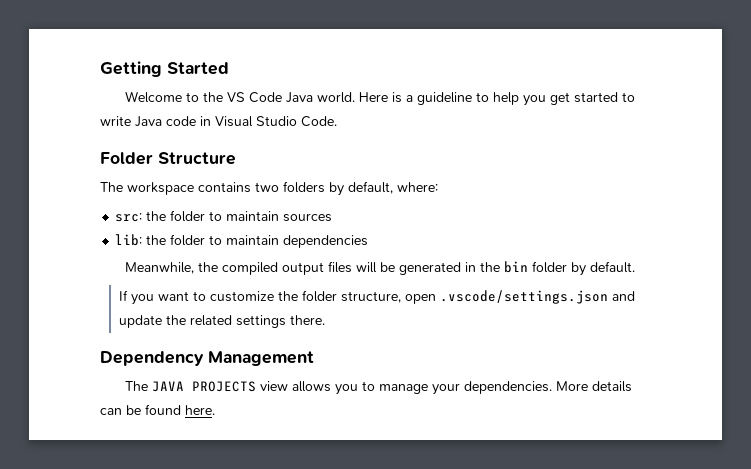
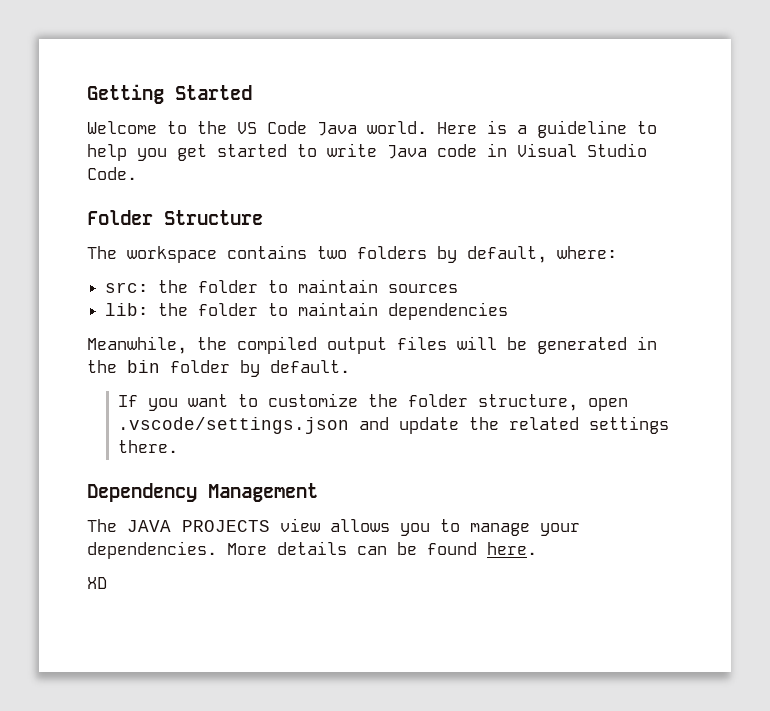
+ XD

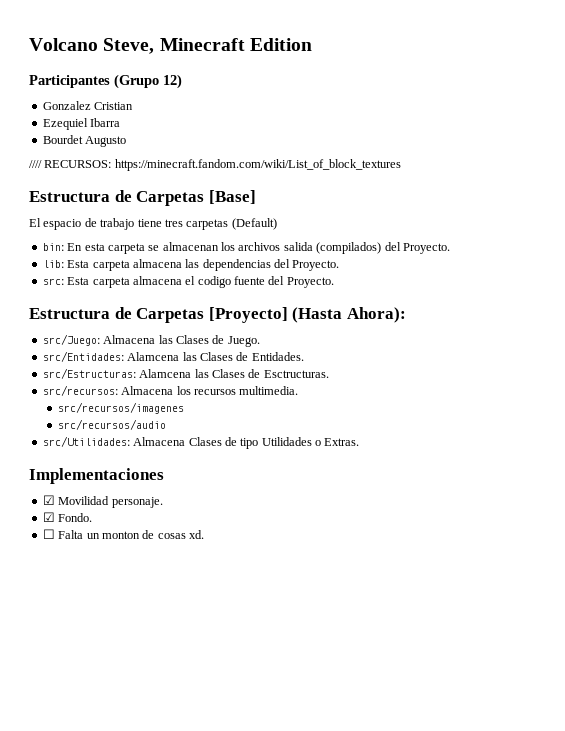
- Getting Started
- Welcome to the VS Code Java world. Here is a guideline to help you get started to write Java code in Visual Studio Code.
- Folder Structure
- The workspace contains two folders by default, where:
- src: the folder to maintain sources
- lib: the folder to maintain dependencies
- Meanwhile, the compiled output files will be generated in the bin folder by default.
- If you want to customize the folder structure, open .vscode/settings.json and update the related settings there.
- Dependency Management
- The JAVA PROJECTS view allows you to manage your dependencies. More details can be found here.
- XD
+ Volcano Steve, Minecraft Edition
+ Participantes (Grupo 12)
+ Gonzalez Cristian
+ Ezequiel Ibarra
+ Bourdet Augusto
+ //// RECURSOS: https://minecraft.fandom.com/wiki/List_of_block_textures
+ Estructura de Carpetas [Base]
+ El espacio de trabajo tiene tres carpetas (Default)
+ bin: En esta carpeta se almacenan los archivos salida (compilados) del Proyecto.
+ lib: Esta carpeta almacena las dependencias del Proyecto.
+ src: Esta carpeta almacena el codigo fuente del Proyecto.
+ Estructura de Carpetas [Proyecto] (Hasta Ahora):
+ src/Juego: Almacena las Clases de Juego.
+ src/Entidades: Alamcena las Clases de Entidades.
+ src/Estructuras: Alamcena las Clases de Esctructuras.
+ src/recursos: Almacena los recursos multimedia.
+ src/recursos/imagenes
+ src/recursos/audio
+ src/Utilidades: Almacena Clases de tipo Utilidades o Extras.
+ Implementaciones
+ ☑ Movilidad personaje.
+ ☑ Fondo.
+ ☐ Falta un monton de cosas xd.

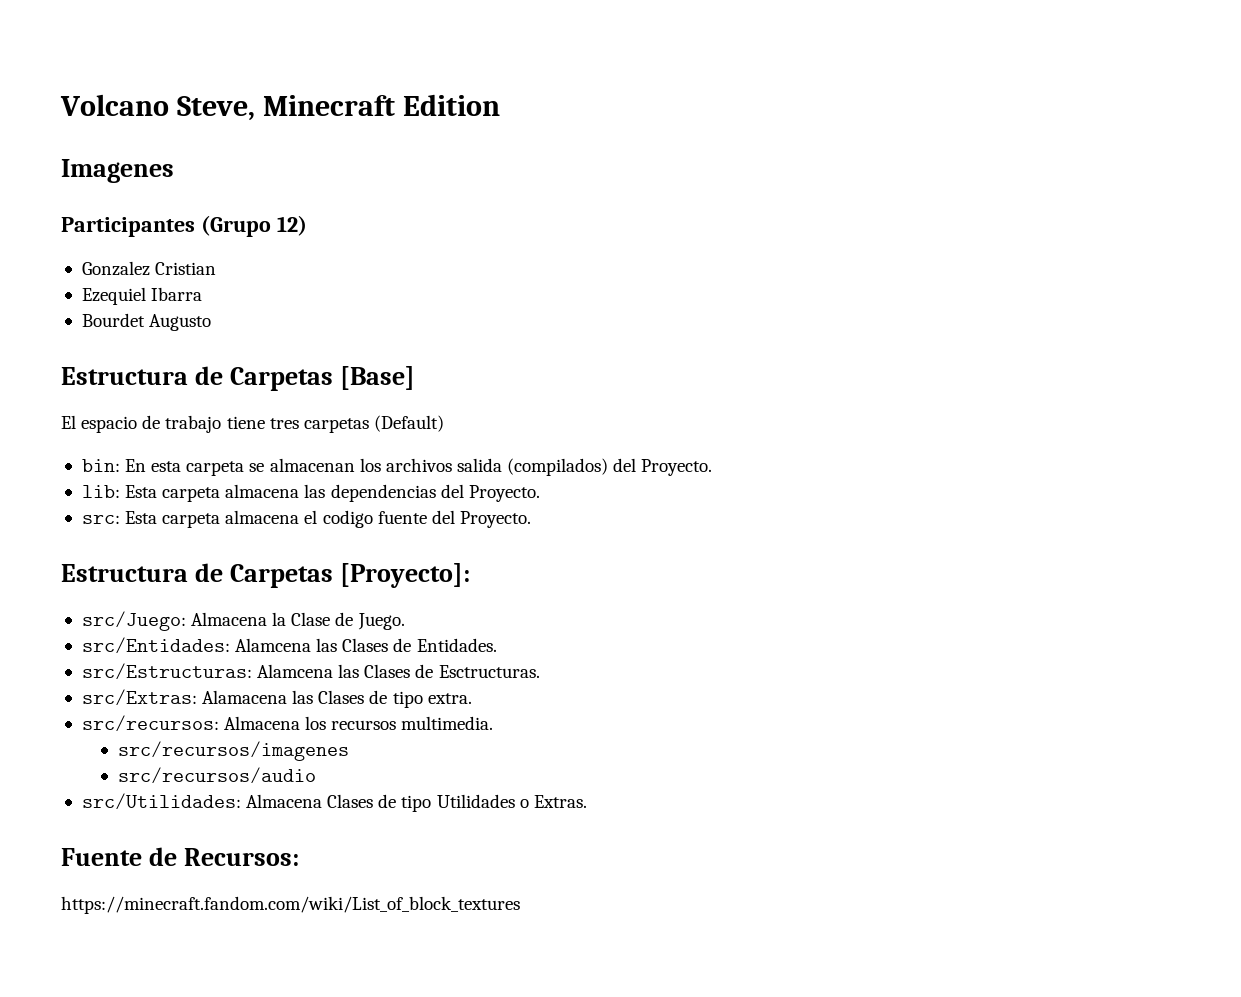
+ Imagenes
- //// RECURSOS: https://minecraft.fandom.com/wiki/List_of_block_textures
- Estructura de Carpetas [Proyecto] (Hasta Ahora):
+ Estructura de Carpetas [Proyecto]:
- src/Juego: Almacena las Clases de Juego.
+ src/Juego: Almacena la Clase de Juego.
+ src/Extras: Alamacena las Clases de tipo extra.
- Implementaciones
- ☑ Movilidad personaje.
- ☑ Fondo.
- ☐ Falta un monton de cosas xd.
+ Fuente de Recursos:
+ https://minecraft.fandom.com/wiki/List_of_block_textures

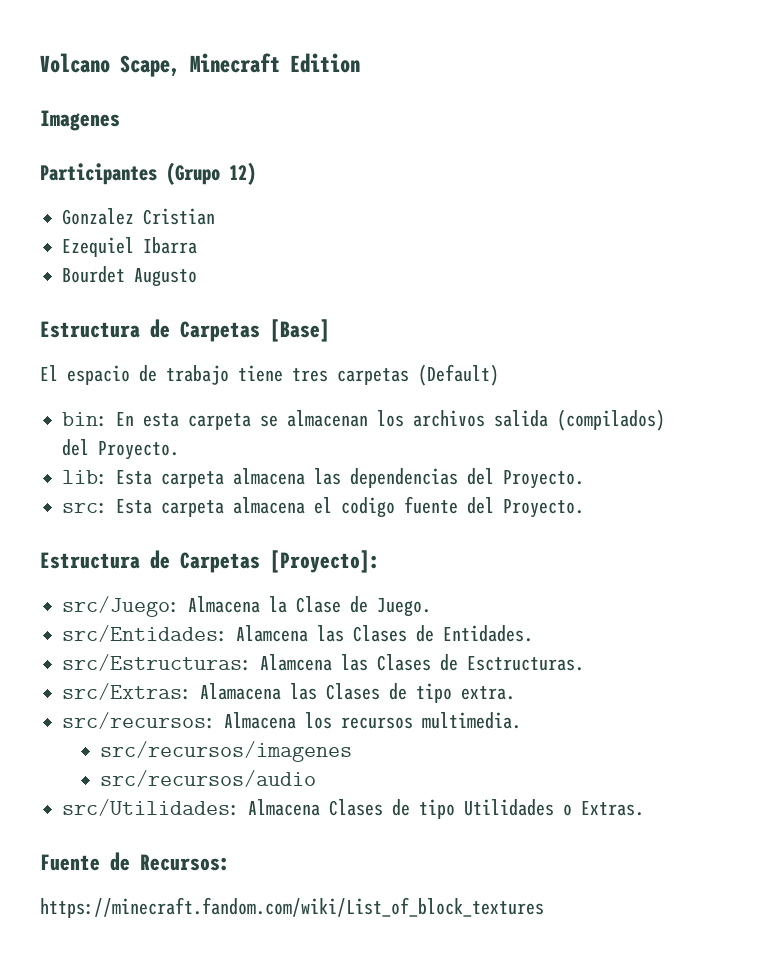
- Volcano Steve, Minecraft Edition
+ Volcano Scape, Minecraft Edition

